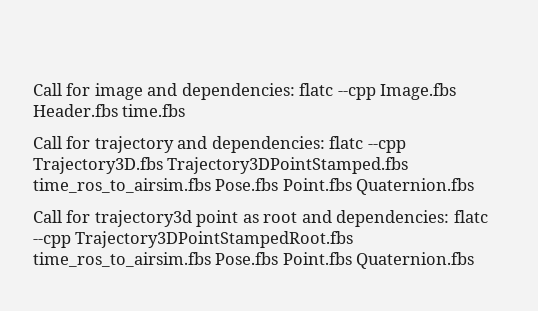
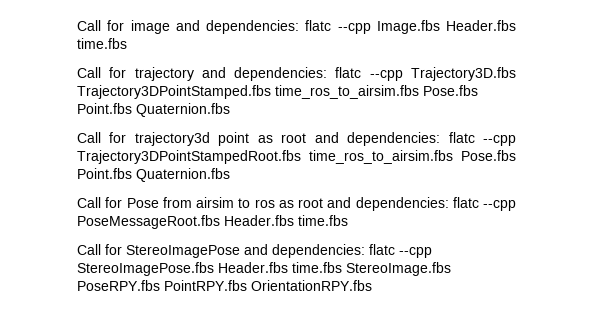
+ Call for Pose from airsim to ros as root and dependencies: flatc --cpp PoseMessageRoot.fbs Header.fbs time.fbs
+ Call for StereoImagePose and dependencies: flatc --cpp StereoImagePose.fbs Header.fbs time.fbs StereoImage.fbs PoseRPY.fbs PointRPY.fbs OrientationRPY.fbs

